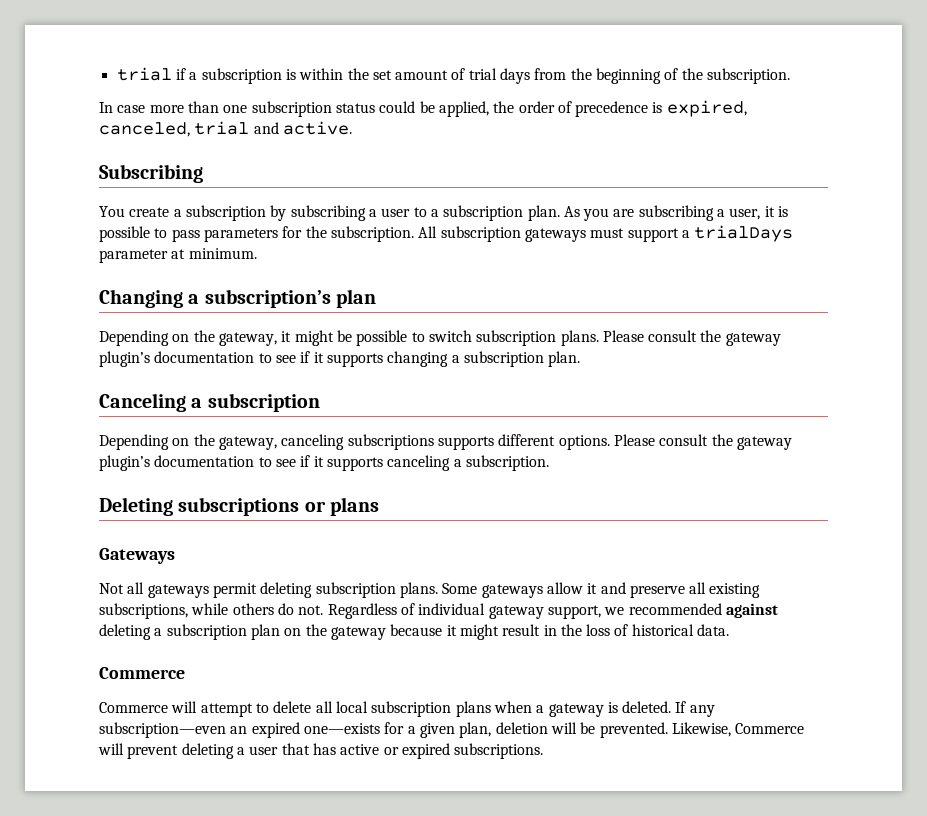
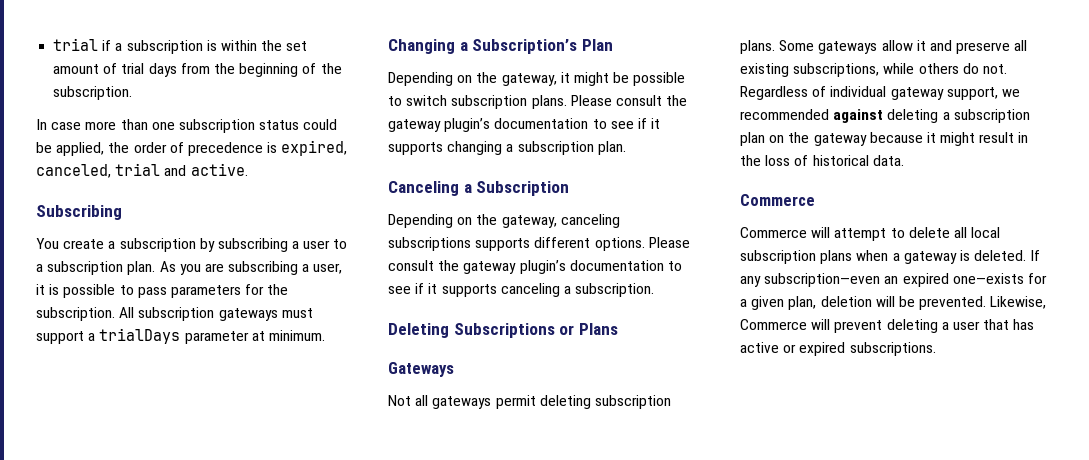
- Changing a subscription’s plan
+ Changing a Subscription’s Plan
- Canceling a subscription
+ Canceling a Subscription
- Deleting subscriptions or plans
+ Deleting Subscriptions or Plans

